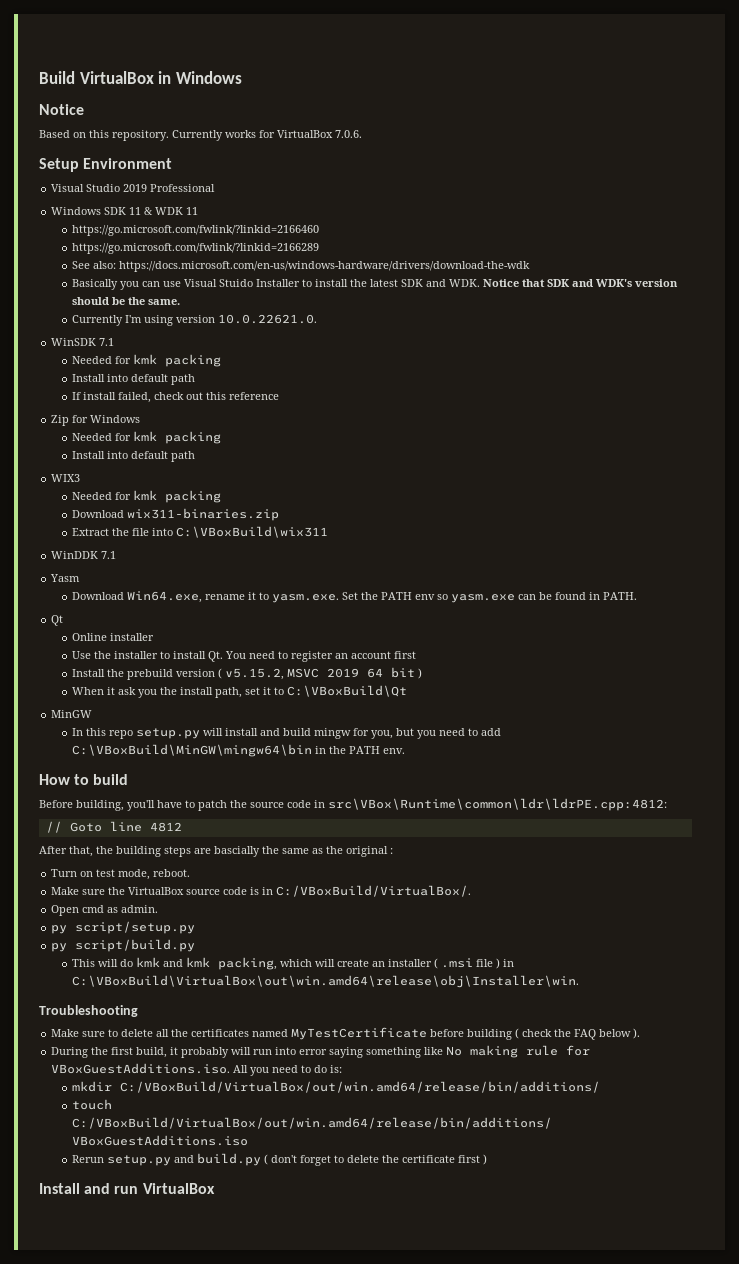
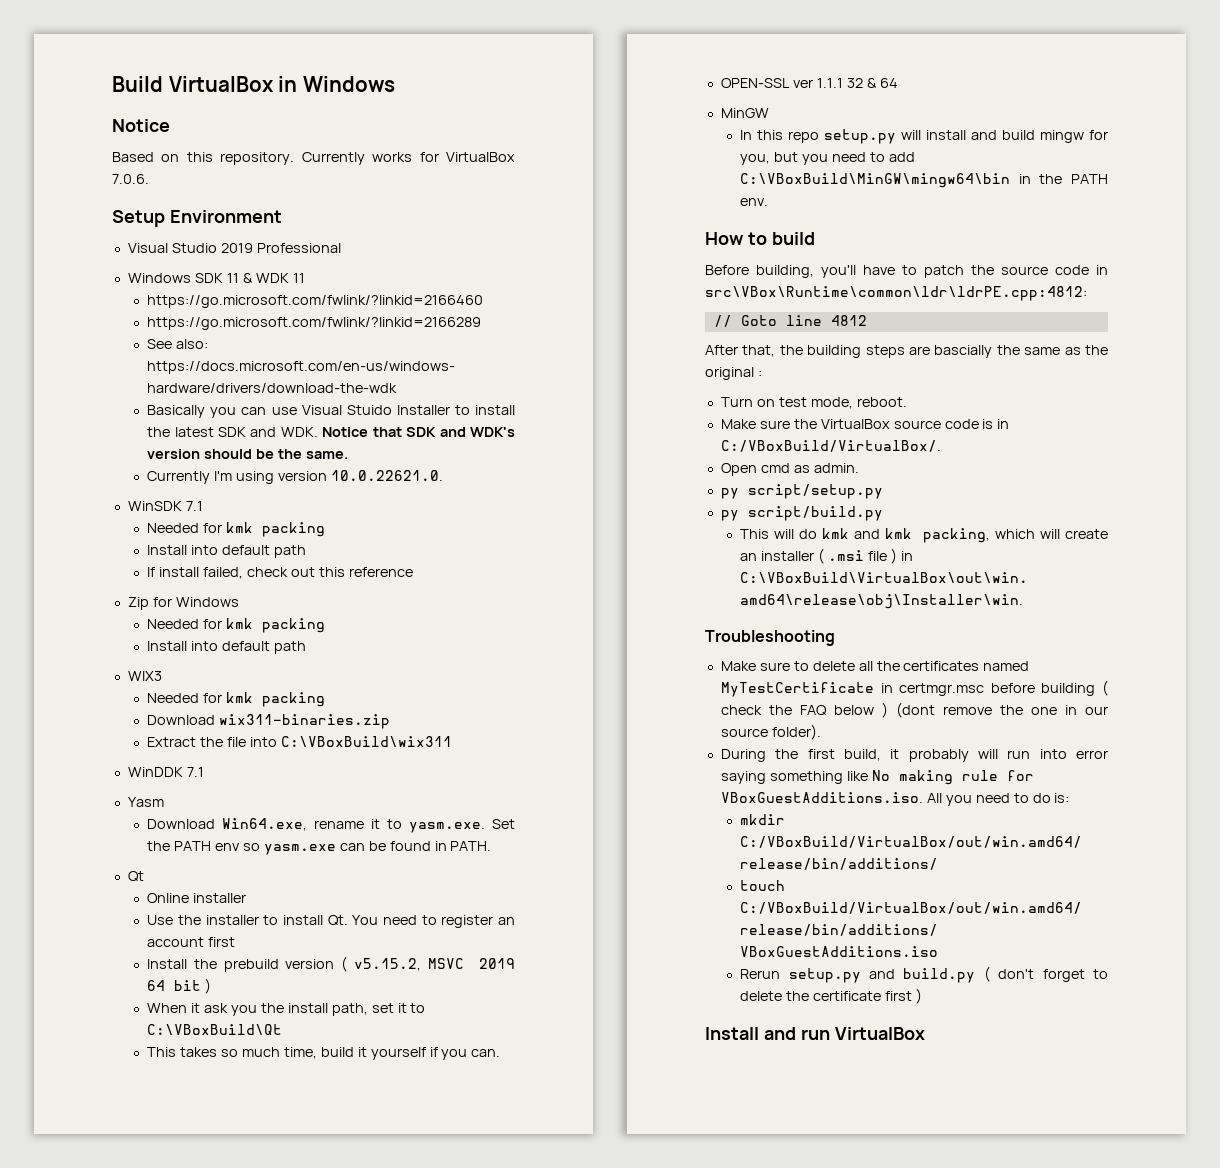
+ This takes so much time, build it yourself if you can.
+ OPEN-SSL ver 1.1.1 32 & 64
- Make sure to delete all the certificates named MyTestCertificate before building ( check the FAQ below ).
+ Make sure to delete all the certificates named MyTestCertificate in certmgr.msc before building ( check the FAQ below ) (dont remove the one in our source folder).

